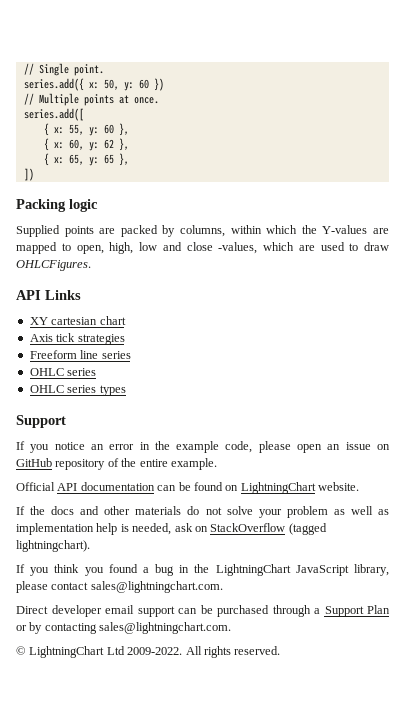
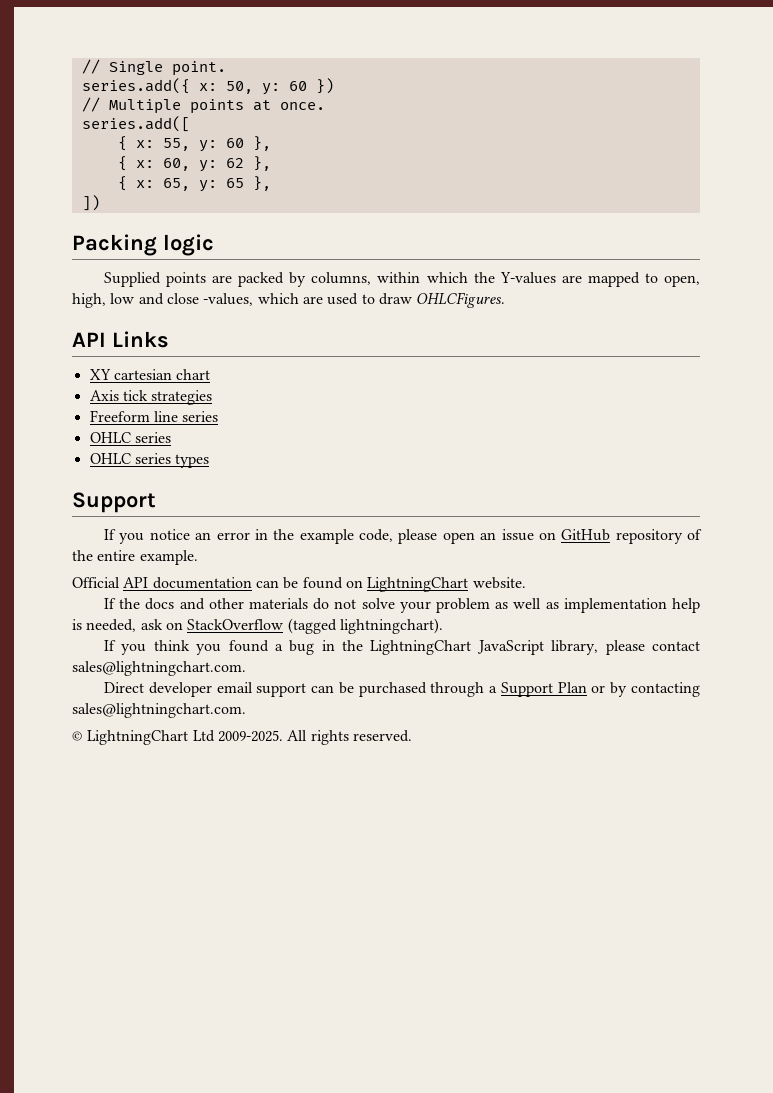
- © LightningChart Ltd 2009-2022.
+ © LightningChart Ltd 2009-2025.

